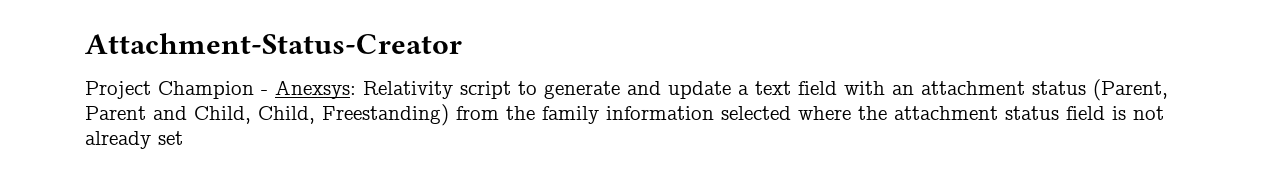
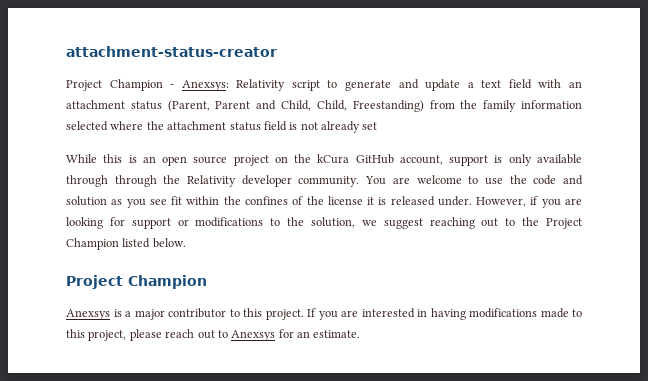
- Attachment-Status-Creator
+ attachment-status-creator
+ While this is an open source project on the kCura GitHub account, support is only available through through the Relativity developer community. You are welcome to use the code and solution as you see fit within the confines of the license it is released under. However, if you are looking for support or modifications to the solution, we suggest reaching out to the Project Champion listed below.
+ Project Champion
+ Anexsys is a major contributor to this project. If you are interested in having modifications made to this project, please reach out to Anexsys for an estimate.

